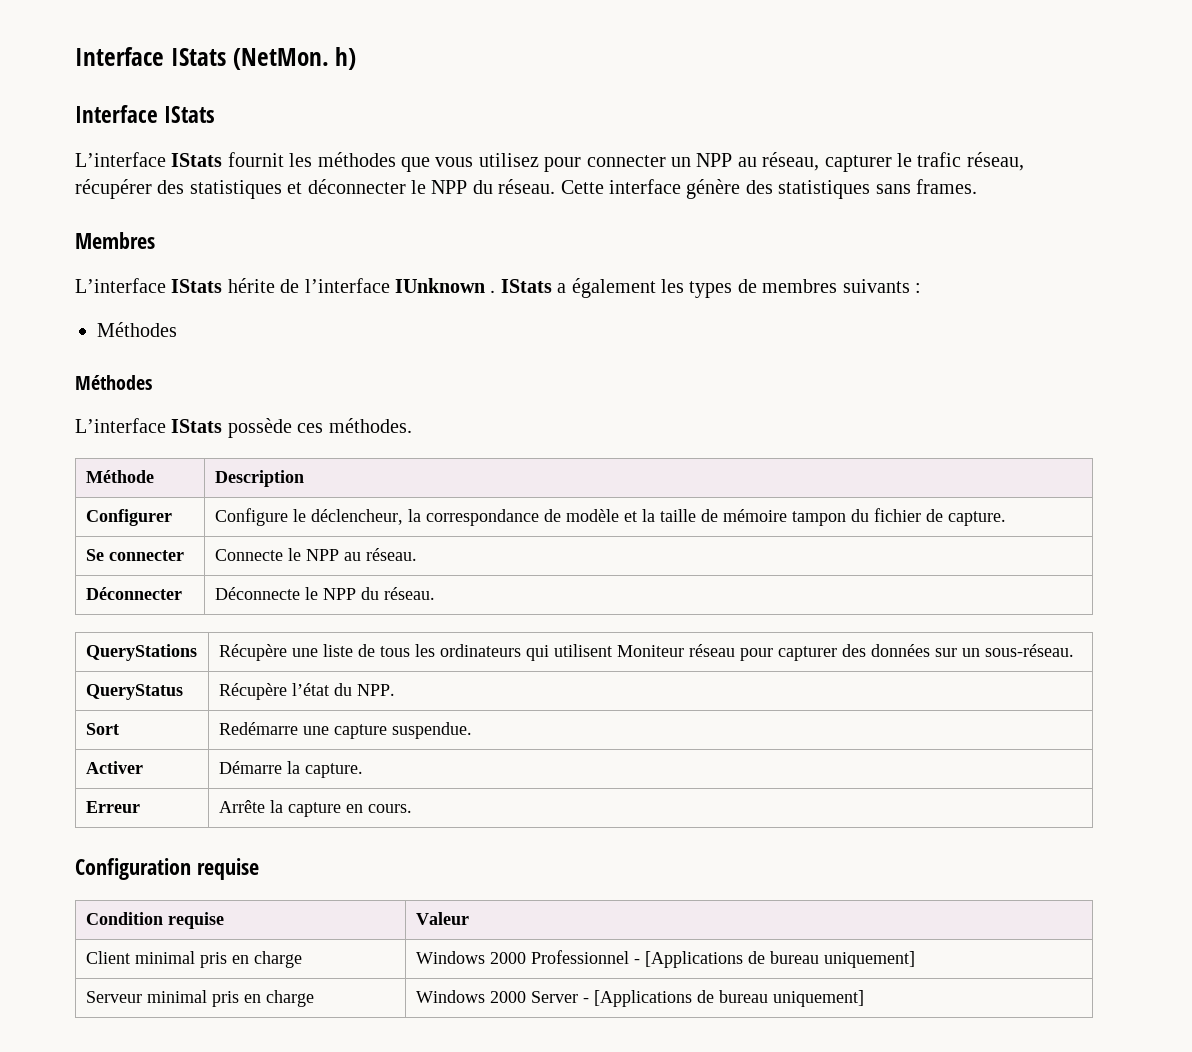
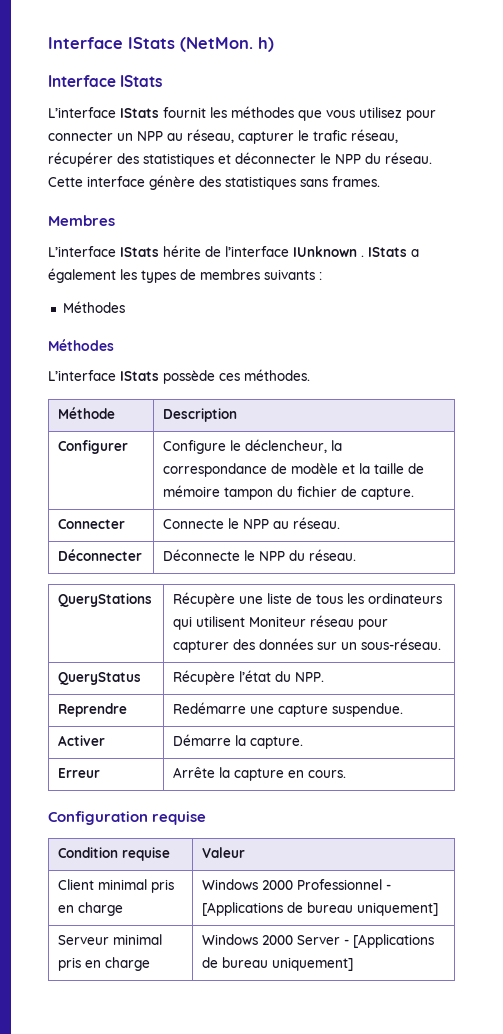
- Se connecter | Connecte le NPP au réseau.
+ Connecter | Connecte le NPP au réseau.
- Sort | Redémarre une capture suspendue.
+ Reprendre | Redémarre une capture suspendue.

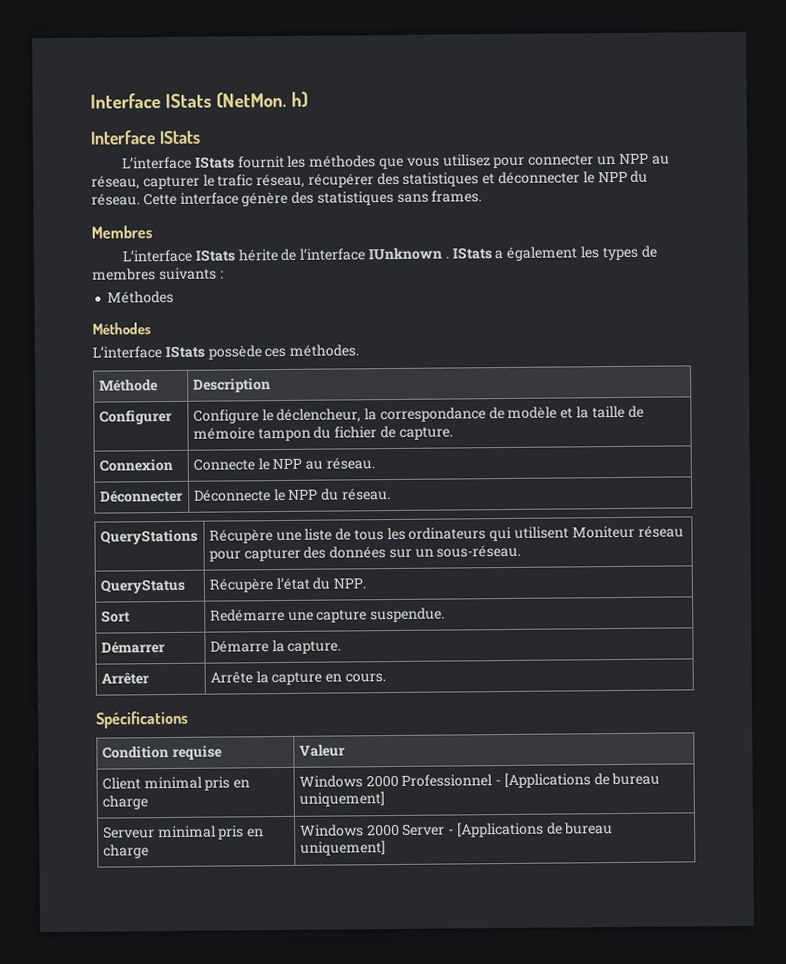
- Connecter | Connecte le NPP au réseau.
+ Connexion | Connecte le NPP au réseau.
- Reprendre | Redémarre une capture suspendue.
+ Sort | Redémarre une capture suspendue.
- Activer | Démarre la capture.
+ Démarrer | Démarre la capture.
- Erreur | Arrête la capture en cours.
+ Arrêter | Arrête la capture en cours.
- Configuration requise
+ Spécifications

